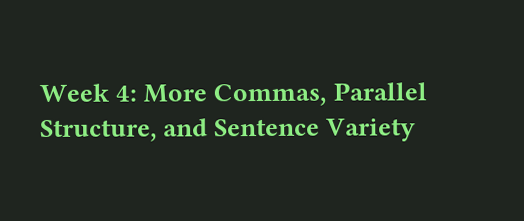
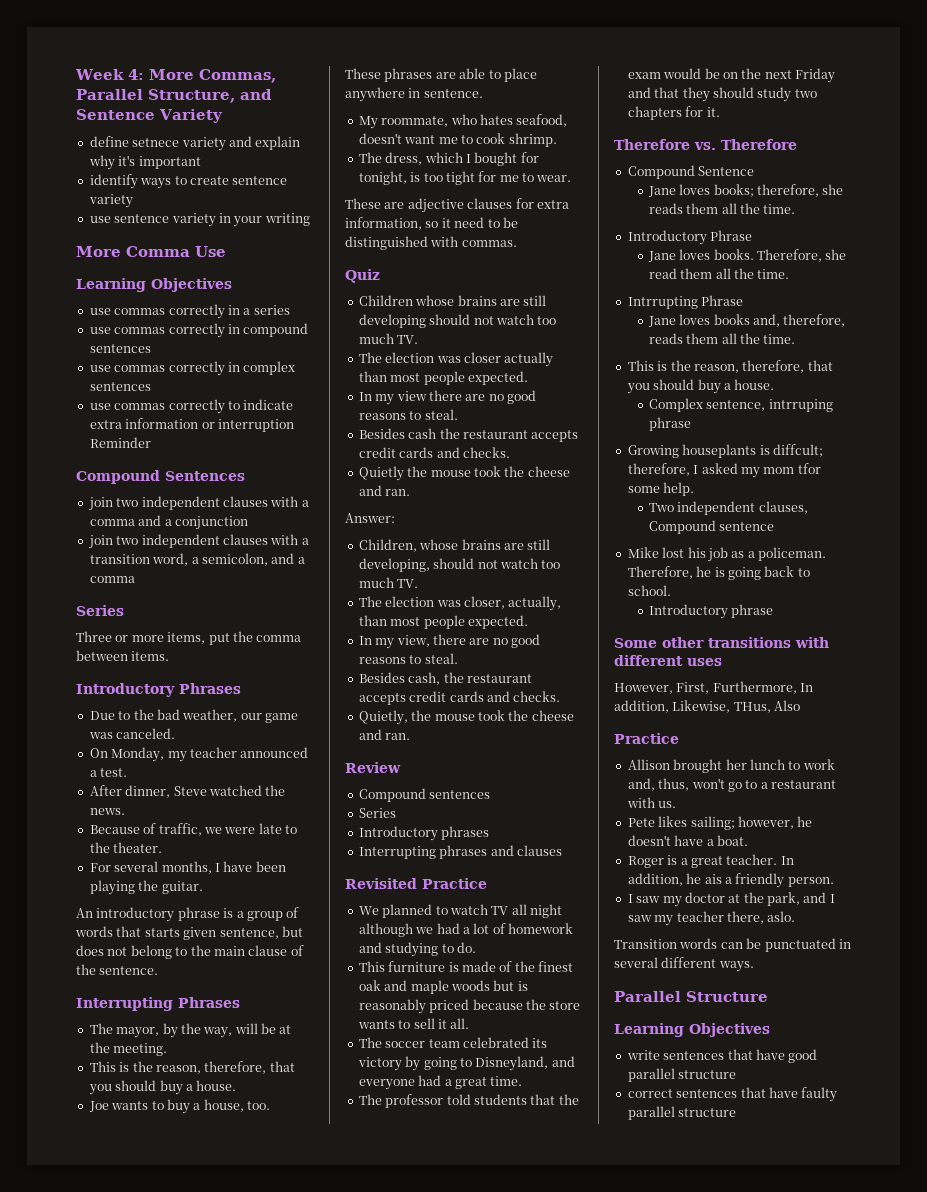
+ define setnece variety and explain why it's important
+ identify ways to create sentence variety
+ use sentence variety in your writing
+ More Comma Use
+ Learning Objectives
+ use commas correctly in a series
+ use commas correctly in compound sentences
+ use commas correctly in complex sentences
+ use commas correctly to indicate extra information or interruption Reminder
+ Compound Sentences
+ join two independent clauses with a comma and a conjunction
+ join two independent clauses with a transition word, a semicolon, and a comma
+ Series
+ Three or more items, put the comma between items.
+ Introductory Phrases
+ Due to the bad weather, our game was canceled.
+ On Monday, my teacher announced a test.
+ After dinner, Steve watched the news.
+ Because of traffic, we were late to the theater.
+ For several months, I have been playing the guitar.
+ An introductory phrase is a group of words that starts given sentence, but does not belong to the main clause of the sentence.
+ Interrupting Phrases
+ The mayor, by the way, will be at the meeting.
+ This is the reason, therefore, that you should buy a house.
+ Joe wants to buy a house, too.
+ These phrases are able to place anywhere in sentence.
+ My roommate, who hates seafood, doesn't want me to cook shrimp.
+ The dress, which I bought for tonight, is too tight for me to wear.
+ These are adjective clauses for extra information, so it need to be distinguished with commas.
+ Quiz
+ Children whose brains are still developing should not watch too much TV.
+ The election was closer actually than most people expected.
+ In my view there are no good reasons to steal.
+ Besides cash the restaurant accepts credit cards and checks.
+ Quietly the mouse took the cheese and ran.
+ Answer:
+ Children, whose brains are still developing, should not watch too much TV.
+ The election was closer, actually, than most people expected.
+ In my view, there are no good reasons to steal.
+ Besides cash, the restaurant accepts credit cards and checks.
+ Quietly, the mouse took the cheese and ran.
+ Review
+ Compound sentences
+ Series
+ Introductory phrases
+ Interrupting phrases and clauses
+ Revisited Practice
+ We planned to watch TV all night although we had a lot of homework and studying to do.
+ This furniture is made of the finest oak and maple woods but is reasonably priced because the store wants to sell it all.
+ The soccer team celebrated its victory by going to Disneyland, and everyone had a great time.
+ The professor told students that the exam would be on the next Friday and that they should study two chapters for it.
+ Therefore vs. Therefore
+ Compound Sentence
+ Jane loves books; therefore, she reads them all the time.
+ Introductory Phrase
+ Jane loves books. Therefore, she read them all the time.
+ Intrrupting Phrase
+ Jane loves books and, therefore, reads them all the time.
+ This is the reason, therefore, that you should buy a house.
+ Complex sentence, intrruping phrase
+ Growing houseplants is diffcult; therefore, I asked my mom tfor some help.
+ Two independent clauses, Compound sentence
+ Mike lost his job as a policeman. Therefore, he is going back to school.
+ Introductory phrase
+ Some other transitions with different uses
+ However, First, Furthermore, In addition, Likewise, THus, Also
+ Practice
+ Allison brought her lunch to work and, thus, won't go to a restaurant with us.
+ Pete likes sailing; however, he doesn't have a boat.
+ Roger is a great teacher. In addition, he ais a friendly person.
+ I saw my doctor at the park, and I saw my teacher there, aslo.
+ Transition words can be punctuated in several different ways.
+ Parallel Structure
+ Learning Objectives
+ write sentences that have good parallel structure
+ correct sentences that have faulty parallel structure

